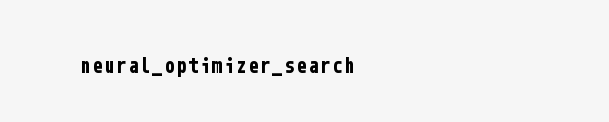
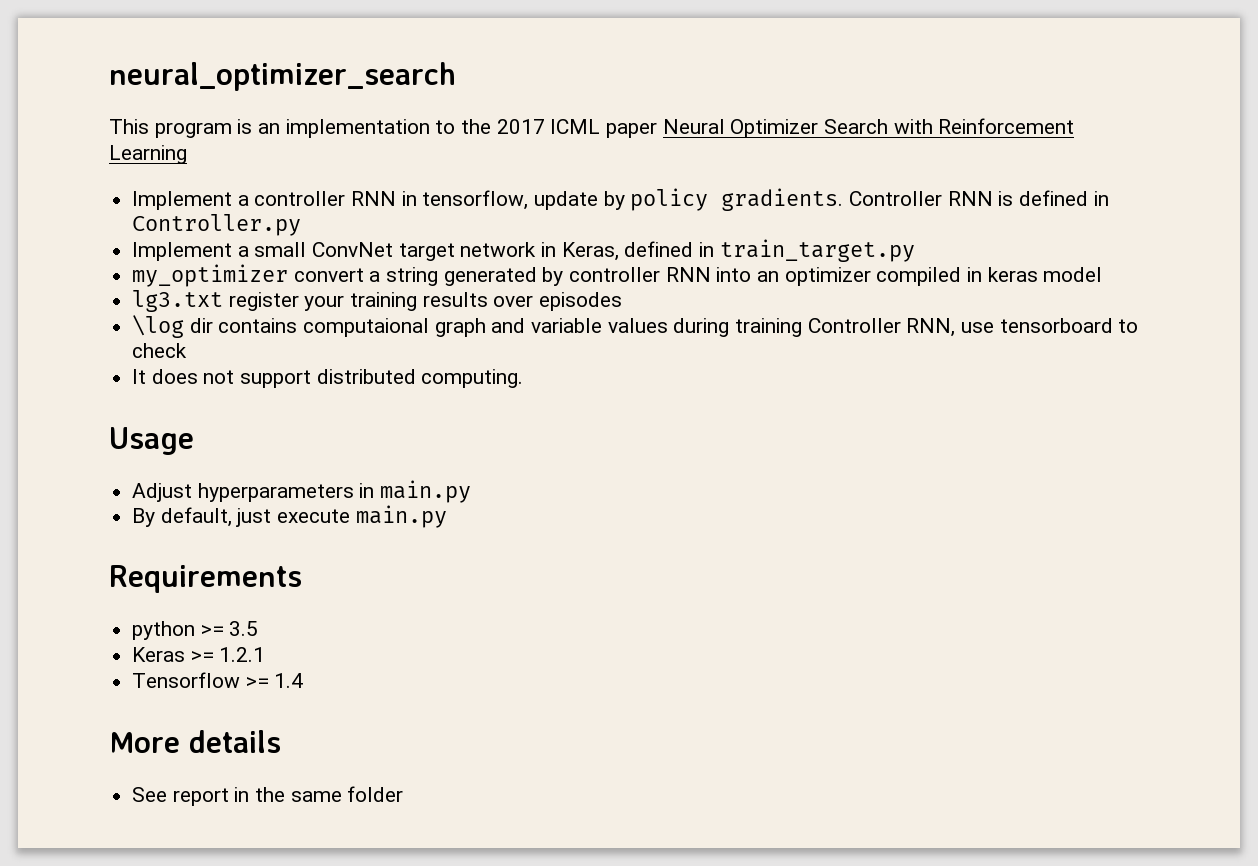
+ This program is an implementation to the 2017 ICML paper Neural Optimizer Search with Reinforcement Learning
+ Implement a controller RNN in tensorflow, update by policy gradients. Controller RNN is defined in Controller.py
+ Implement a small ConvNet target network in Keras, defined in train_target.py
+ my_optimizer convert a string generated by controller RNN into an optimizer compiled in keras model
+ lg3.txt register your training results over episodes
+ \log dir contains computaional graph and variable values during training Controller RNN, use tensorboard to check
+ It does not support distributed computing.
+ Usage
+ Adjust hyperparameters in main.py
+ By default, just execute main.py
+ Requirements
+ python >= 3.5
+ Keras >= 1.2.1
+ Tensorflow >= 1.4
+ More details
+ See report in the same folder

